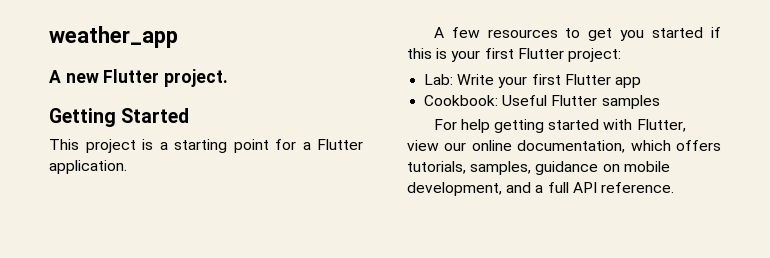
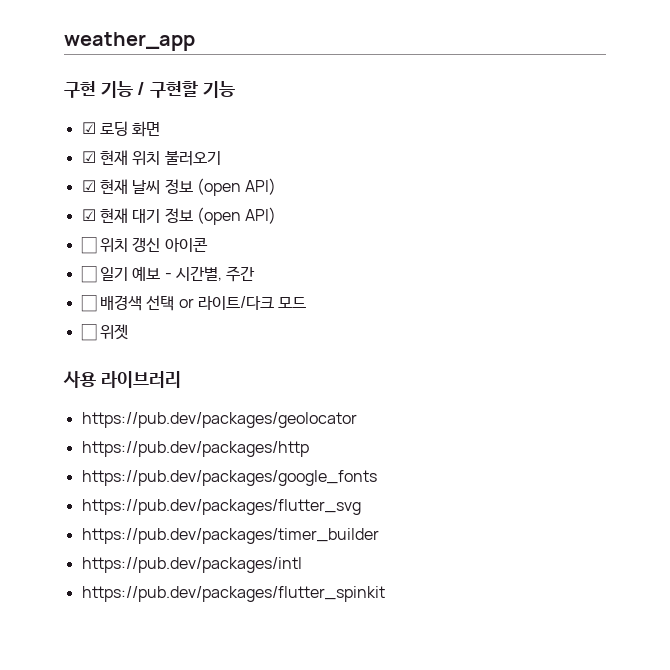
- A new Flutter project.
- Getting Started
- This project is a starting point for a Flutter application.
- A few resources to get you started if this is your first Flutter project:
- Lab: Write your first Flutter app
- Cookbook: Useful Flutter samples
- For help getting started with Flutter, view our online documentation, which offers tutorials, samples, guidance on mobile development, and a full API reference.
+ 구현 기능 / 구현할 기능
+ ☑ 로딩 화면
+ ☑ 현재 위치 불러오기
+ ☑ 현재 날씨 정보 (open API)
+ ☑ 현재 대기 정보 (open API)
+ ☐ 위치 갱신 아이콘
+ ☐ 일기 예보 - 시간별, 주간
+ ☐ 배경색 선택 or 라이트/다크 모드
+ ☐ 위젯
+ 사용 라이브러리
+ https://pub.dev/packages/geolocator
+ https://pub.dev/packages/http
+ https://pub.dev/packages/google_fonts
+ https://pub.dev/packages/flutter_svg
+ https://pub.dev/packages/timer_builder
+ https://pub.dev/packages/intl
+ https://pub.dev/packages/flutter_spinkit

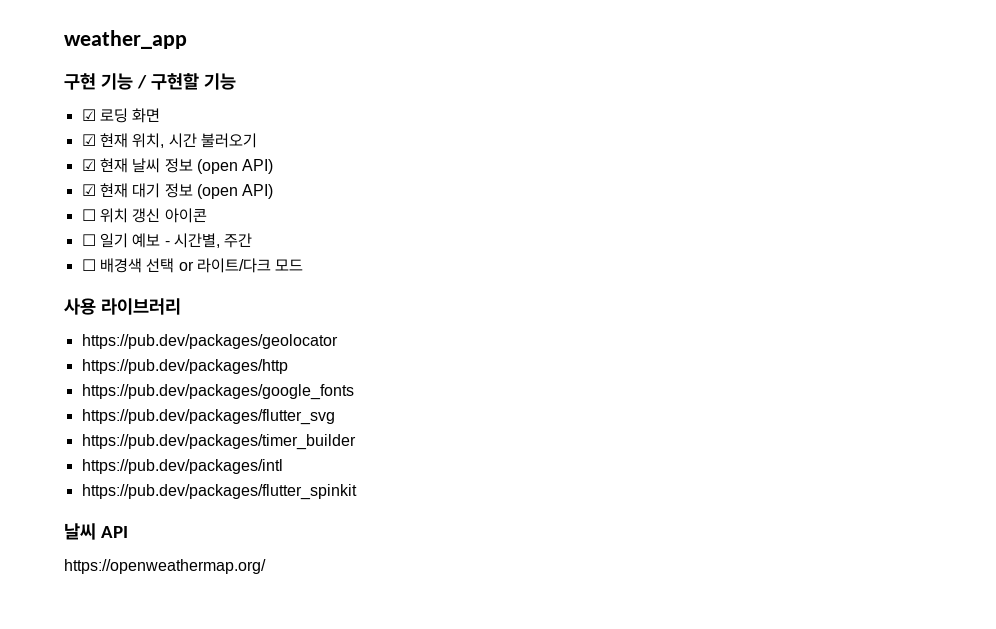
- ☑ 현재 위치 불러오기
+ ☑ 현재 위치, 시간 불러오기
- ☐ 위젯
+ 날씨 API
+ https://openweathermap.org/

